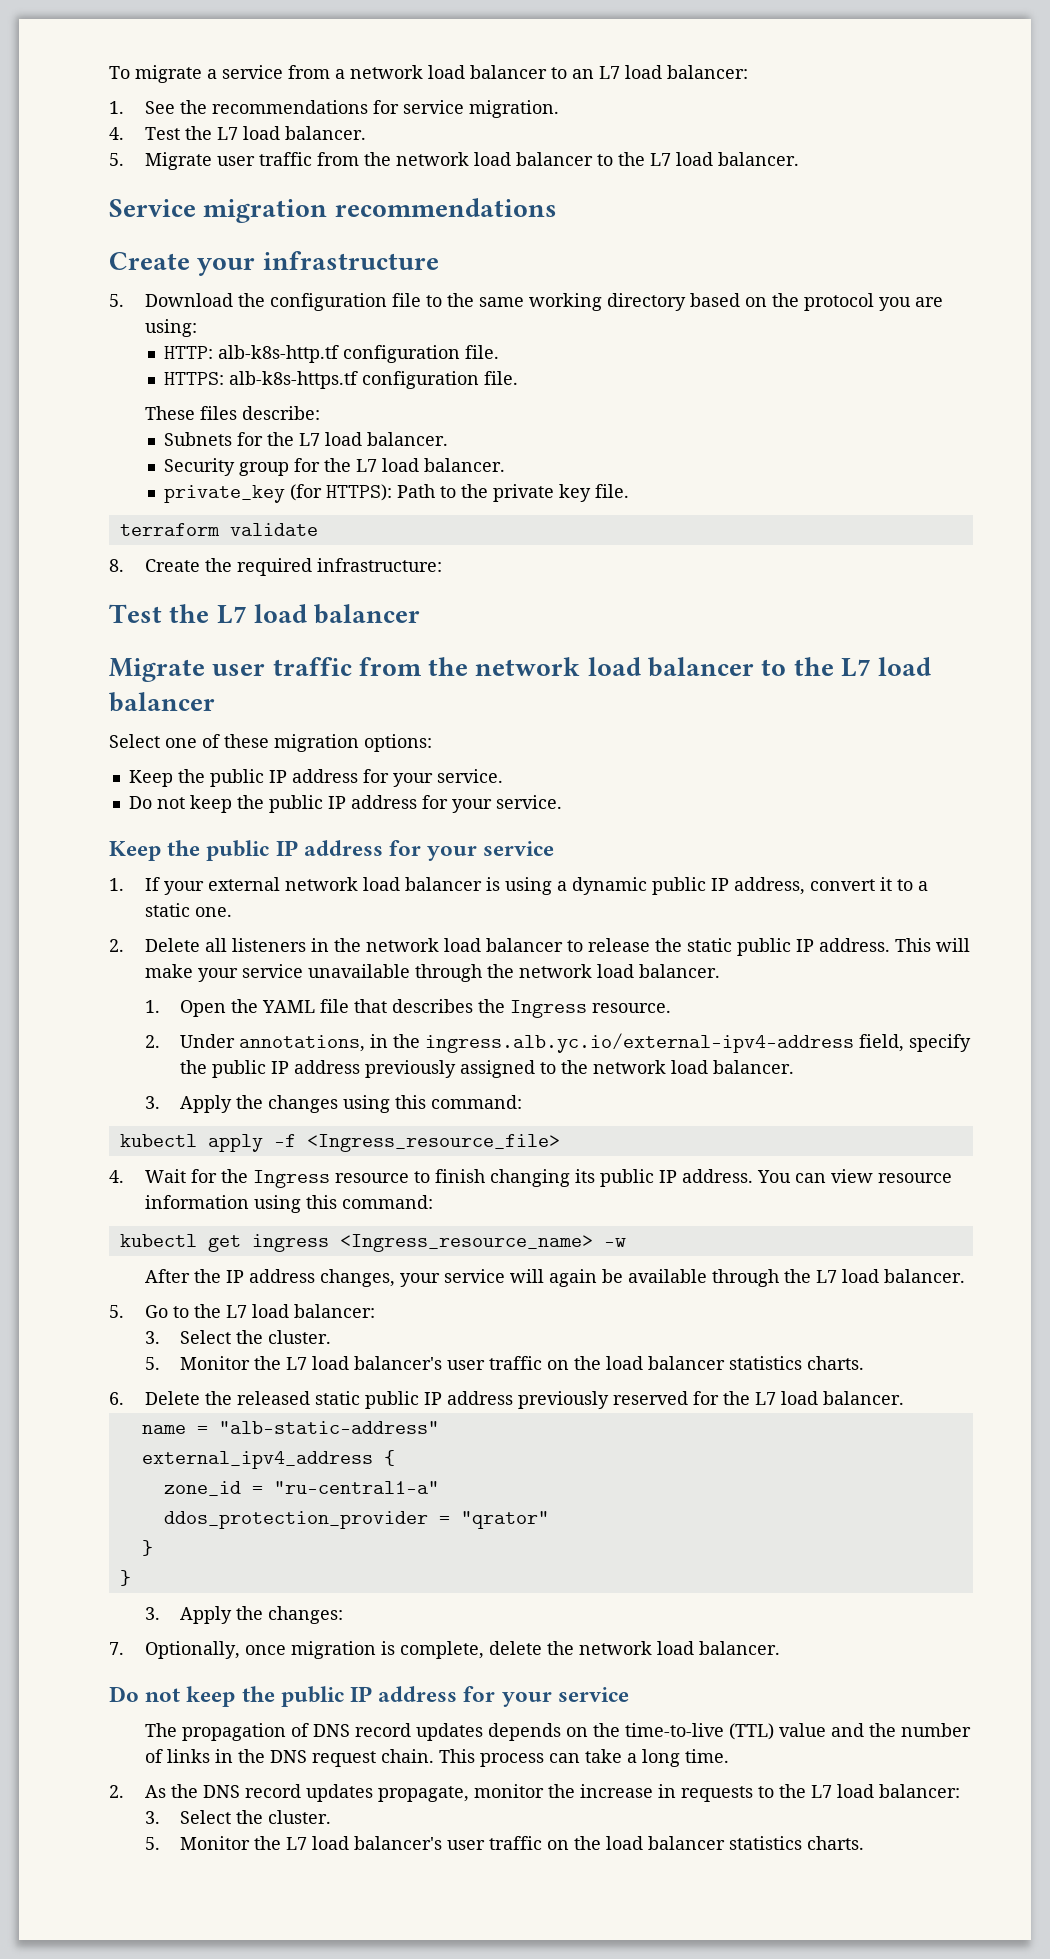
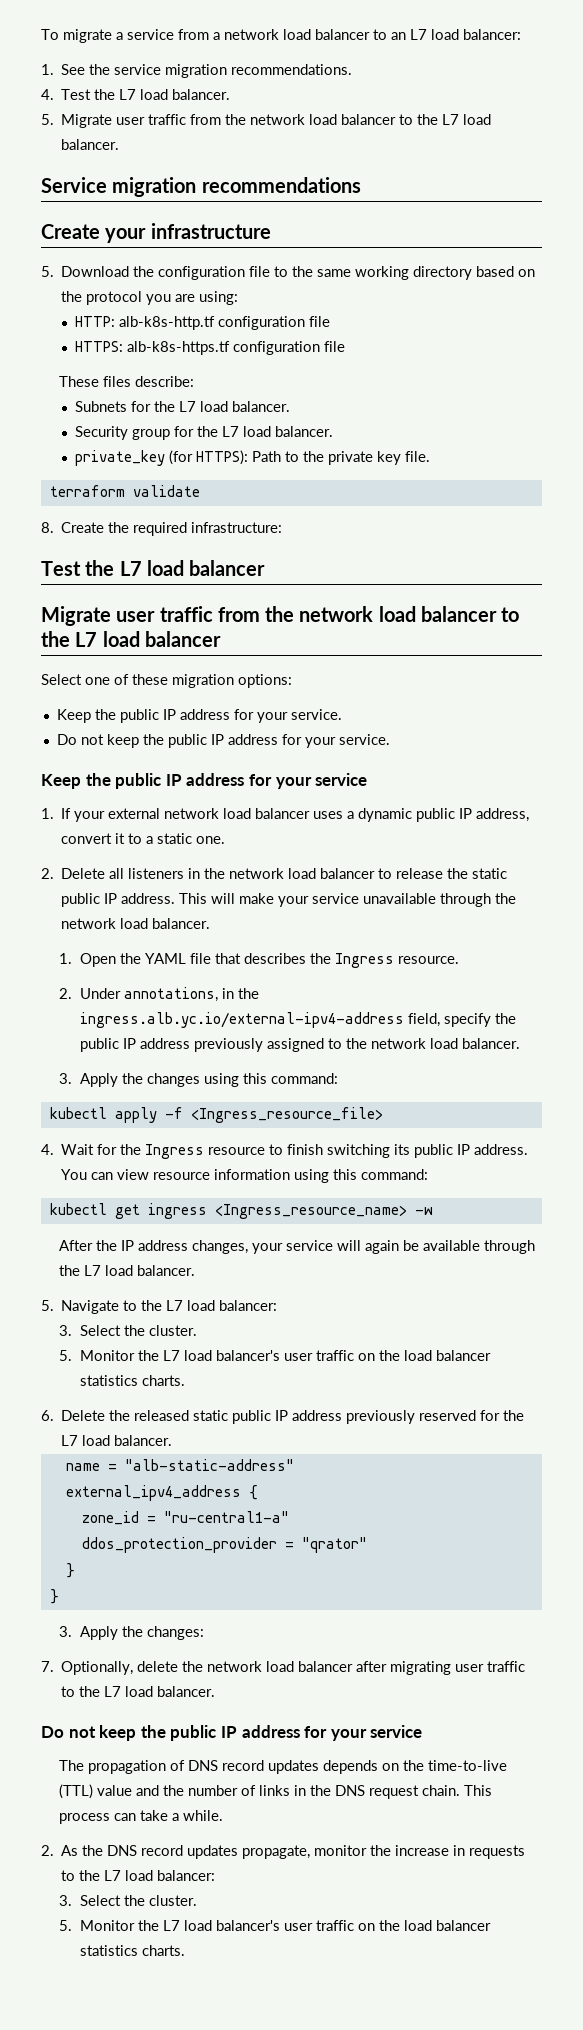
- 1. See the recommendations for service migration.
+ 1. See the service migration recommendations.
- HTTP: alb-k8s-http.tf configuration file.
+ HTTP: alb-k8s-http.tf configuration file
- HTTPS: alb-k8s-https.tf configuration file.
+ HTTPS: alb-k8s-https.tf configuration file
- 1. If your external network load balancer is using a dynamic public IP address, convert it to a static one.
+ 1. If your external network load balancer uses a dynamic public IP address, convert it to a static one.
- 4. Wait for the Ingress resource to finish changing its public IP address.
+ 4. Wait for the Ingress resource to finish switching its public IP address.
- 5. Go to the L7 load balancer:
+ 5. Navigate to the L7 load balancer:
- 7. Optionally, once migration is complete, delete the network load balancer.
+ 7. Optionally, delete the network load balancer after migrating user traffic to the L7 load balancer.
- This process can take a long time.
+ This process can take a while.

